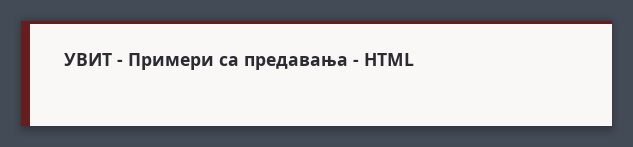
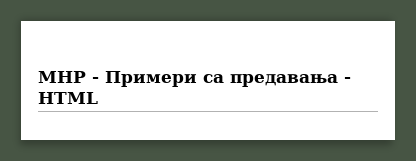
- УВИТ - Примери са предавања - HTML
+ МНР - Примери са предавања - HTML

